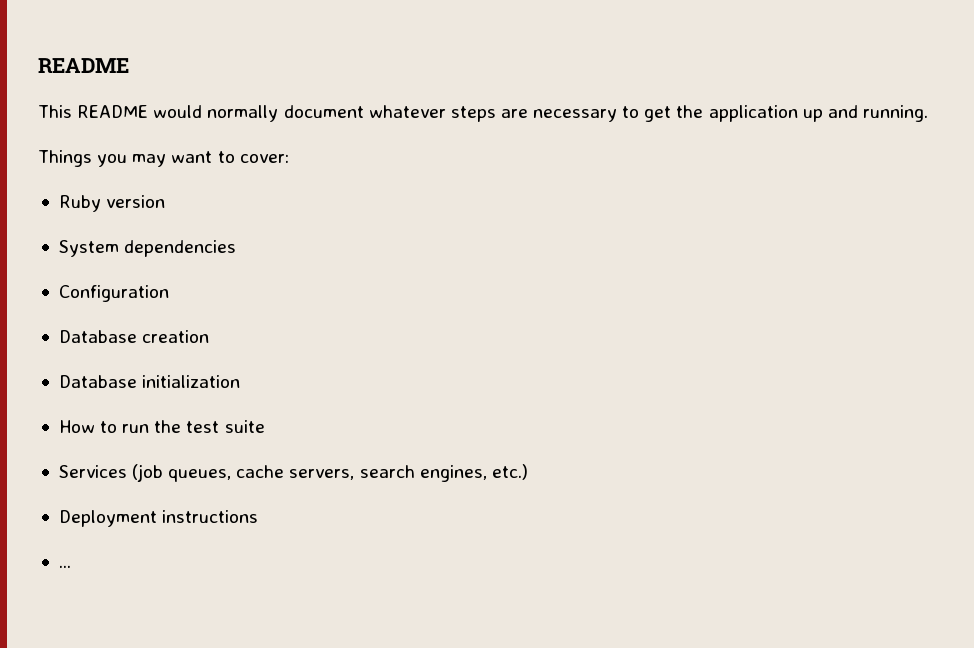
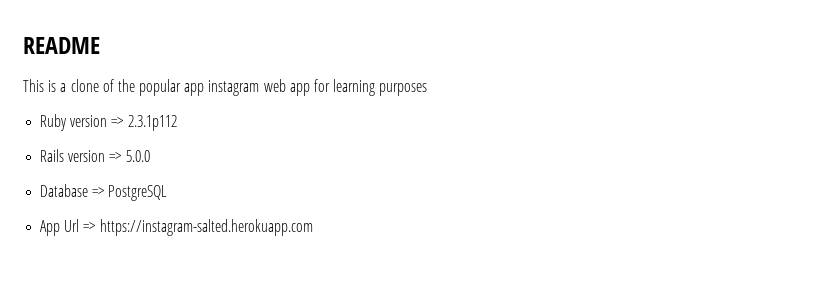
- This README would normally document whatever steps are necessary to get the application up and running.
- Things you may want to cover:
- Ruby version
- System dependencies
- Configuration
- Database creation
- Database initialization
- How to run the test suite
- Services (job queues, cache servers, search engines, etc.)
- Deployment instructions
- ...
+ This is a clone of the popular app instagram web app for learning purposes
+ Ruby version => 2.3.1p112
+ Rails version => 5.0.0
+ Database => PostgreSQL
+ App Url => https://instagram-salted.herokuapp.com

